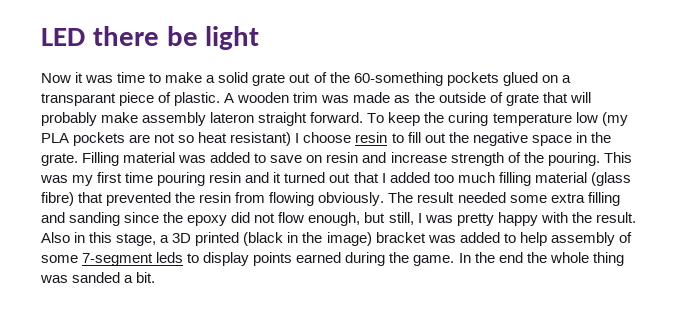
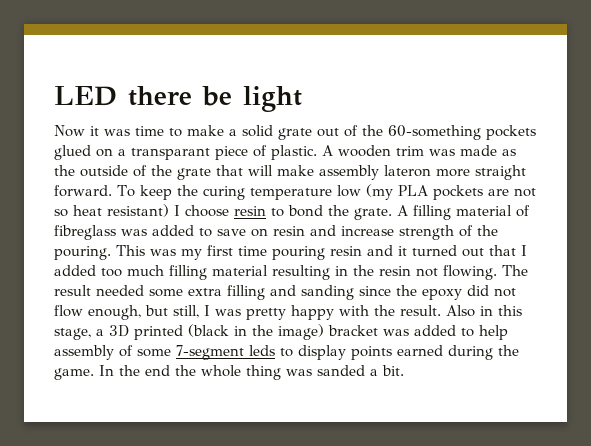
- A wooden trim was made as the outside of grate that will probably make assembly lateron straight forward.
+ A wooden trim was made as the outside of the grate that will make assembly lateron more straight forward.
- To keep the curing temperature low (my PLA pockets are not so heat resistant) I choose resin to fill out the negative space in the grate. Filling material was added to save on resin and increase strength of the pouring.
+ To keep the curing temperature low (my PLA pockets are not so heat resistant) I choose resin to bond the grate. A filling material of fibreglass was added to save on resin and increase strength of the pouring.
- This was my first time pouring resin and it turned out that I added too much filling material (glass fibre) that prevented the resin from flowing obviously.
+ This was my first time pouring resin and it turned out that I added too much filling material resulting in the resin not flowing.

